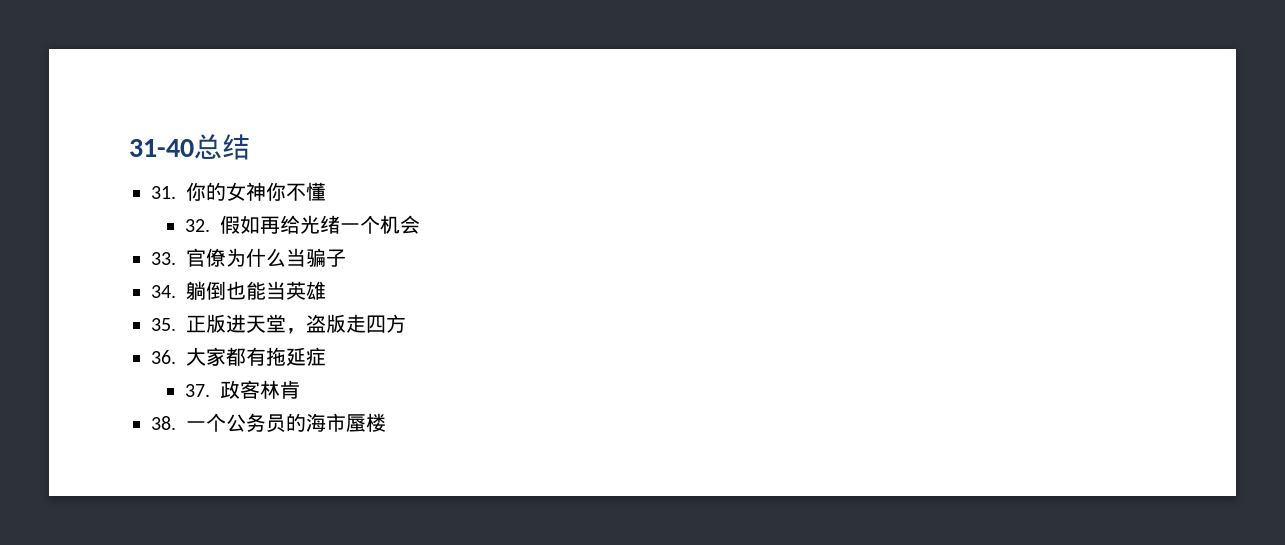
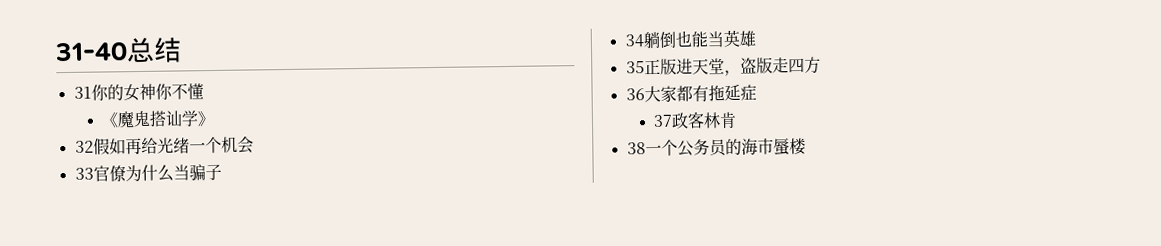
- 31.你的女神你不懂
+ 31你的女神你不懂
- 32.假如再给光绪一个机会
+ 《魔鬼搭讪学》
+ 32假如再给光绪一个机会
- 33.官僚为什么当骗子
+ 33官僚为什么当骗子
- 34.躺倒也能当英雄
+ 34躺倒也能当英雄
- 35.正版进天堂，盗版走四方
+ 35正版进天堂，盗版走四方
- 36.大家都有拖延症
+ 36大家都有拖延症
- 37.政客林肯
+ 37政客林肯
- 38.一个公务员的海市蜃楼
+ 38一个公务员的海市蜃楼

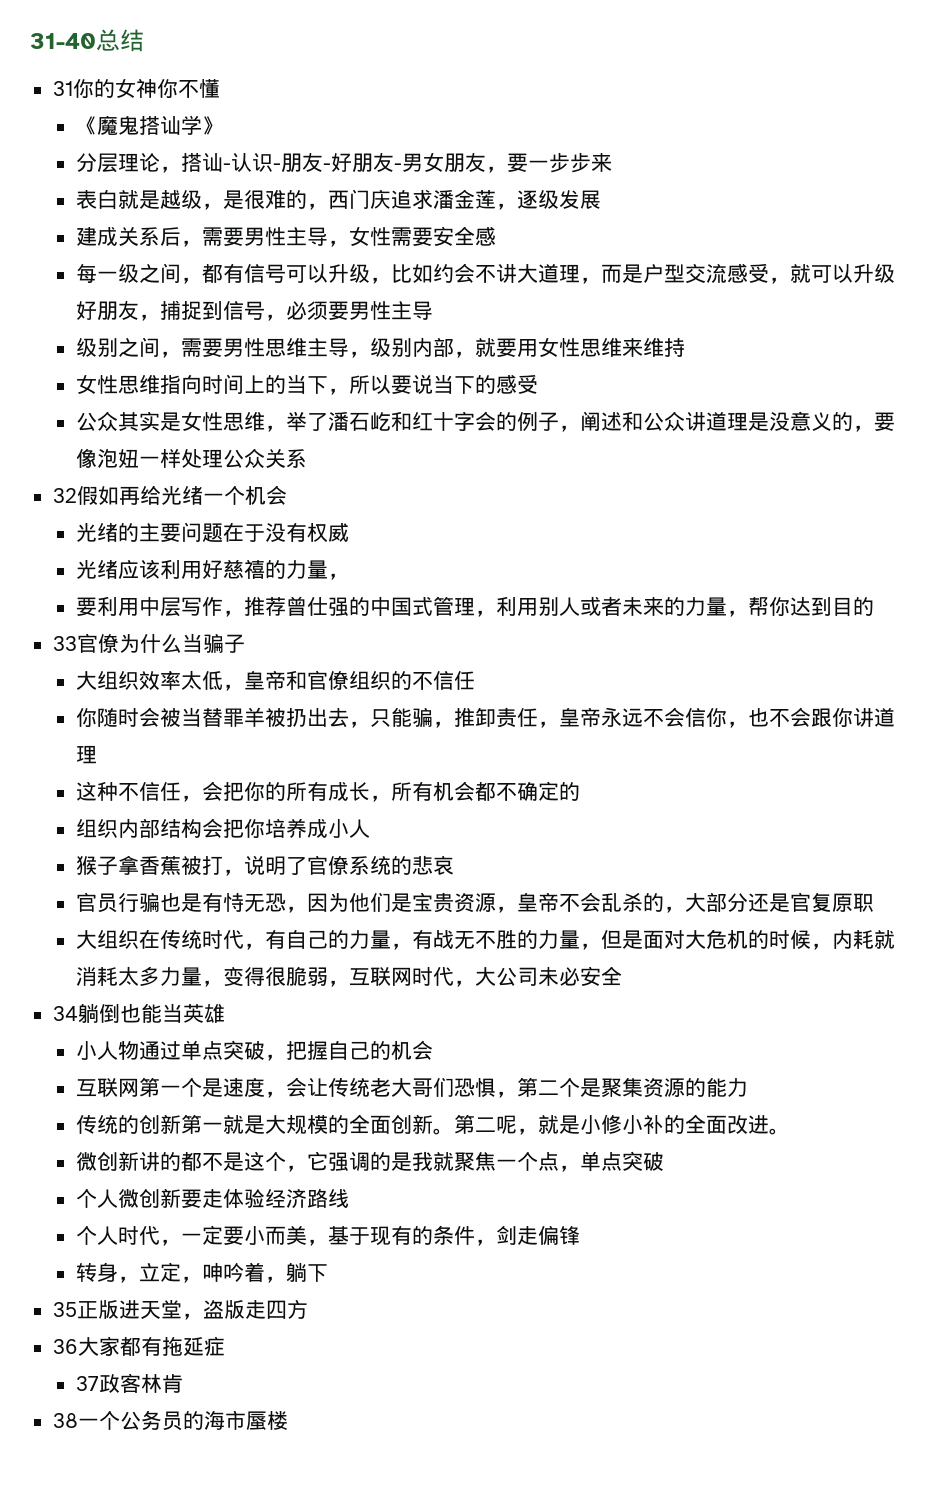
+ 分层理论，搭讪-认识-朋友-好朋友-男女朋友，要一步步来
+ 表白就是越级，是很难的，西门庆追求潘金莲，逐级发展
+ 建成关系后，需要男性主导，女性需要安全感
+ 每一级之间，都有信号可以升级，比如约会不讲大道理，而是户型交流感受，就可以升级好朋友，捕捉到信号，必须要男性主导
+ 级别之间，需要男性思维主导，级别内部，就要用女性思维来维持
+ 女性思维指向时间上的当下，所以要说当下的感受
+ 公众其实是女性思维，举了潘石屹和红十字会的例子，阐述和公众讲道理是没意义的，要像泡妞一样处理公众关系
+ 光绪的主要问题在于没有权威
+ 光绪应该利用好慈禧的力量，
+ 要利用中层写作，推荐曾仕强的中国式管理，利用别人或者未来的力量，帮你达到目的
+ 大组织效率太低，皇帝和官僚组织的不信任
+ 你随时会被当替罪羊被扔出去，只能骗，推卸责任，皇帝永远不会信你，也不会跟你讲道理
+ 这种不信任，会把你的所有成长，所有机会都不确定的
+ 组织内部结构会把你培养成小人
+ 猴子拿香蕉被打，说明了官僚系统的悲哀
+ 官员行骗也是有恃无恐，因为他们是宝贵资源，皇帝不会乱杀的，大部分还是官复原职
+ 大组织在传统时代，有自己的力量，有战无不胜的力量，但是面对大危机的时候，内耗就消耗太多力量，变得很脆弱，互联网时代，大公司未必安全
+ 小人物通过单点突破，把握自己的机会
+ 互联网第一个是速度，会让传统老大哥们恐惧，第二个是聚集资源的能力
+ 传统的创新第一就是大规模的全面创新。第二呢，就是小修小补的全面改进。
+ 微创新讲的都不是这个，它强调的是我就聚焦一个点，单点突破
+ 个人微创新要走体验经济路线
+ 个人时代，一定要小而美，基于现有的条件，剑走偏锋
+ 转身，立定，呻吟着，躺下

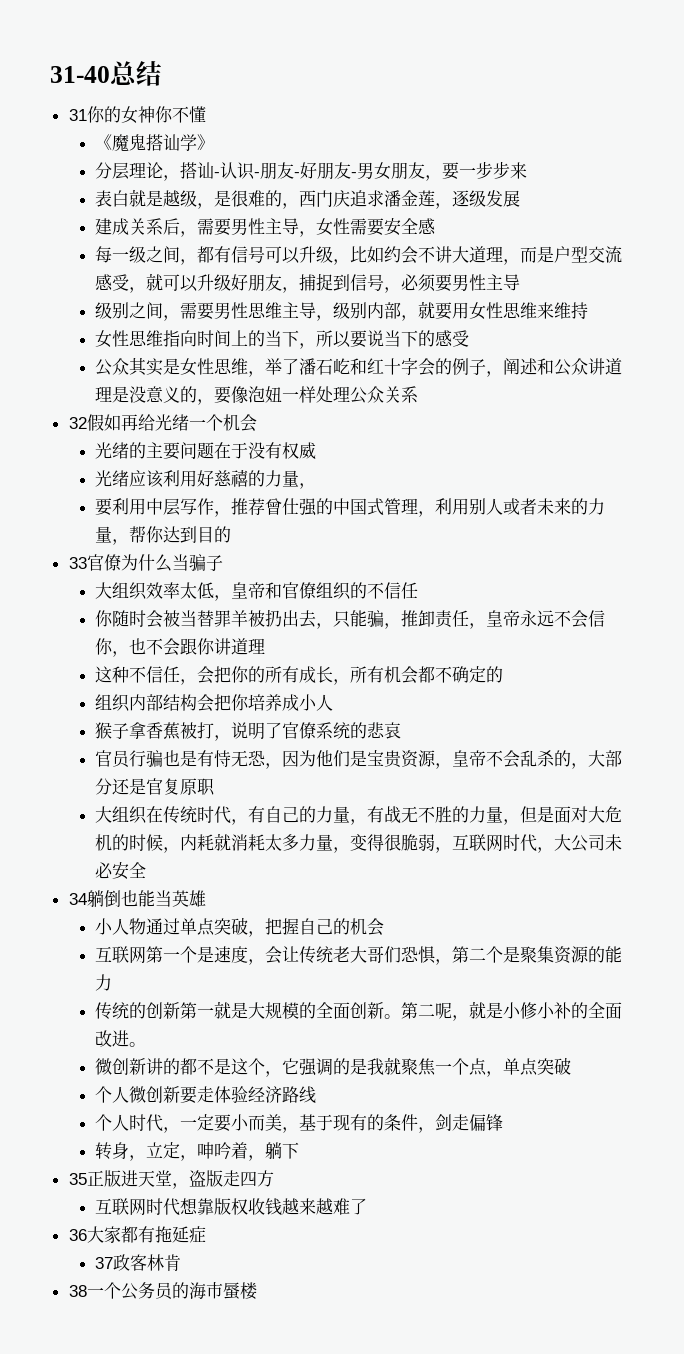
+ 互联网时代想靠版权收钱越来越难了

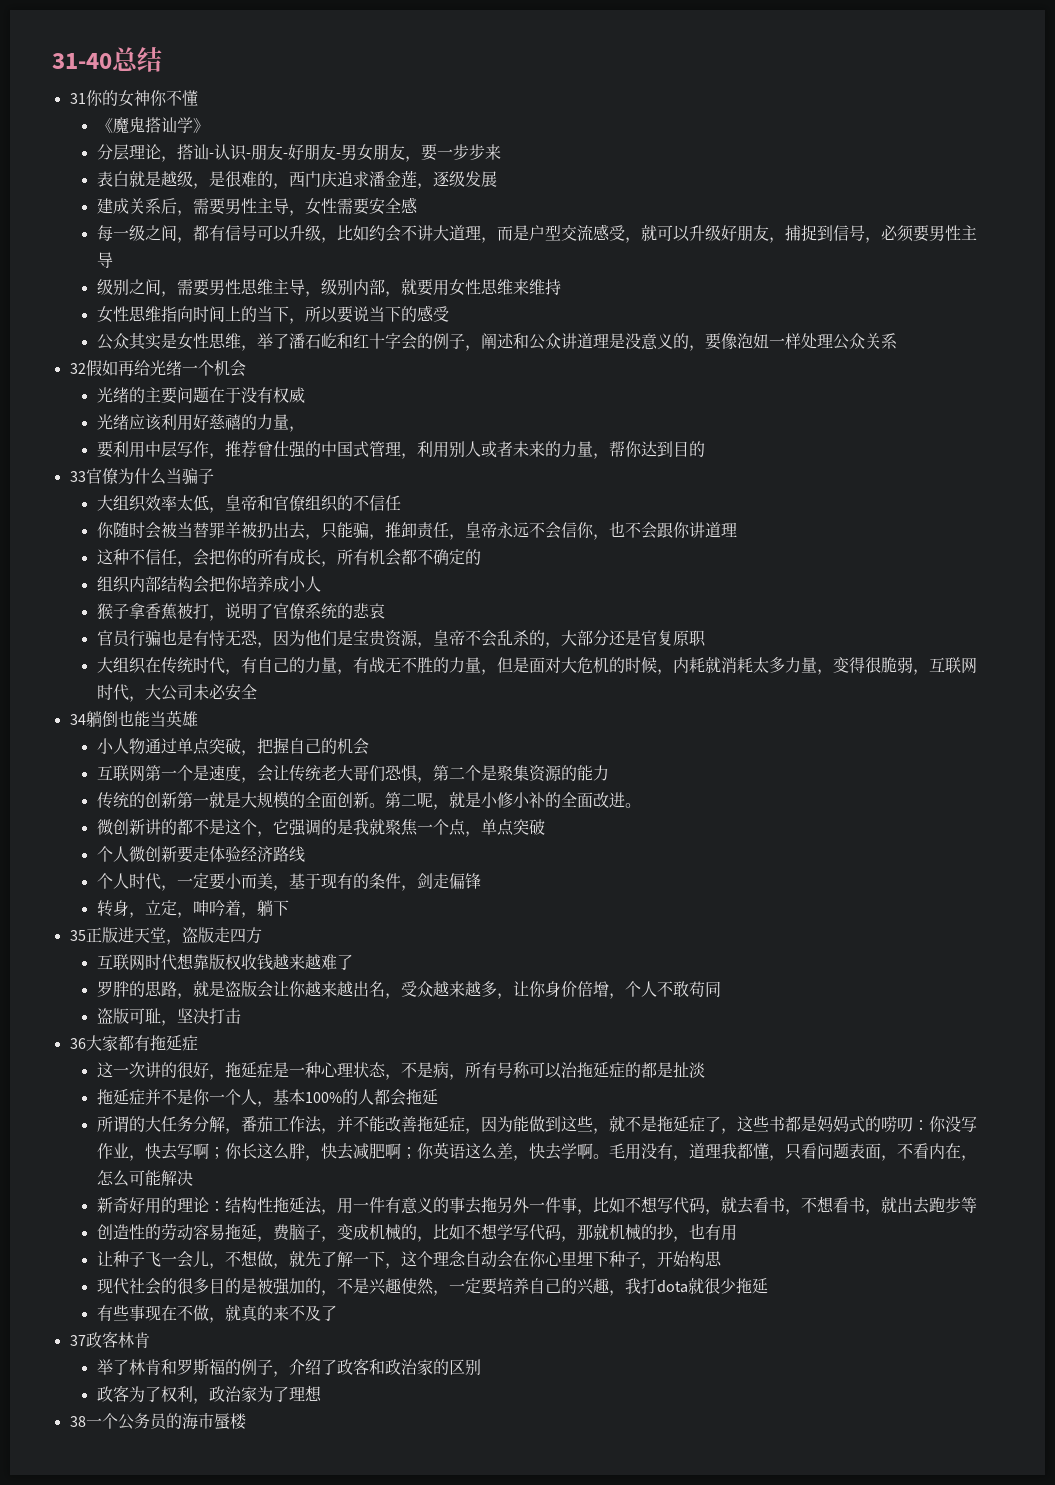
+ 罗胖的思路，就是盗版会让你越来越出名，受众越来越多，让你身价倍增，个人不敢苟同
+ 盗版可耻，坚决打击
+ 这一次讲的很好，拖延症是一种心理状态，不是病，所有号称可以治拖延症的都是扯淡
+ 拖延症并不是你一个人，基本100%的人都会拖延
+ 所谓的大任务分解，番茄工作法，并不能改善拖延症，因为能做到这些，就不是拖延症了，这些书都是妈妈式的唠叨：你没写作业，快去写啊；你长这么胖，快去减肥啊；你英语这么差，快去学啊。毛用没有，道理我都懂，只看问题表面，不看内在，怎么可能解决
+ 新奇好用的理论：结构性拖延法，用一件有意义的事去拖另外一件事，比如不想写代码，就去看书，不想看书，就出去跑步等
+ 创造性的劳动容易拖延，费脑子，变成机械的，比如不想学写代码，那就机械的抄，也有用
+ 让种子飞一会儿，不想做，就先了解一下，这个理念自动会在你心里埋下种子，开始构思
+ 现代社会的很多目的是被强加的，不是兴趣使然，一定要培养自己的兴趣，我打dota就很少拖延
+ 有些事现在不做，就真的来不及了
  37政客林肯
+ 举了林肯和罗斯福的例子，介绍了政客和政治家的区别
+ 政客为了权利，政治家为了理想

